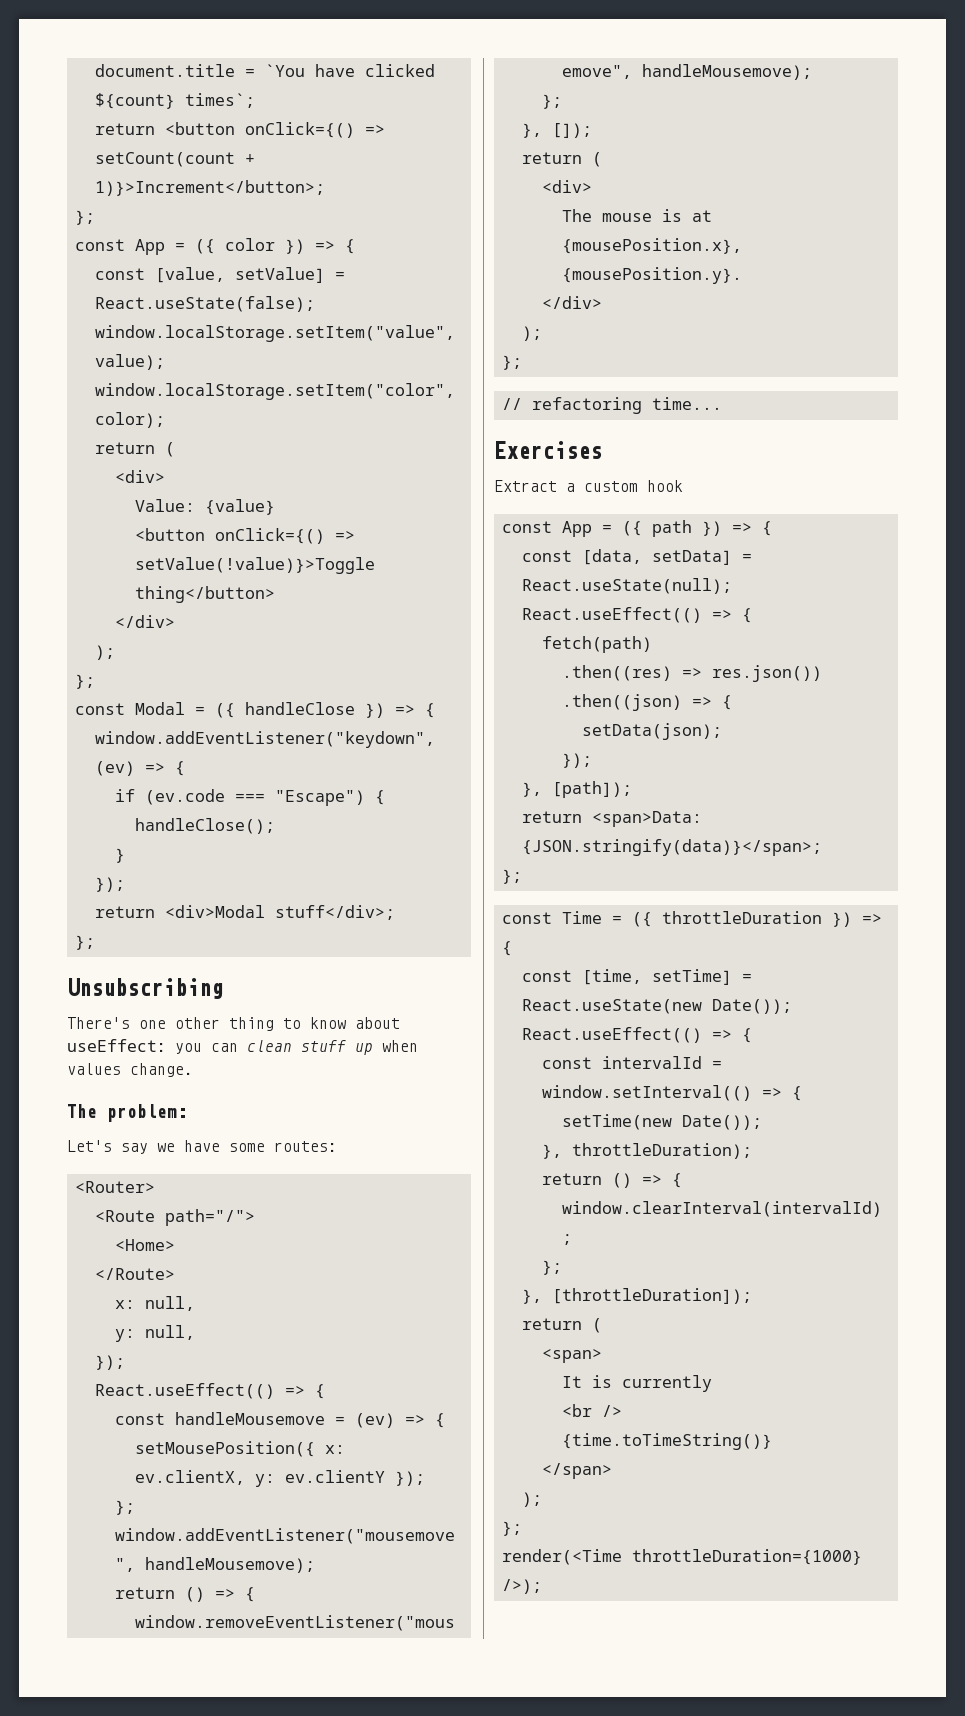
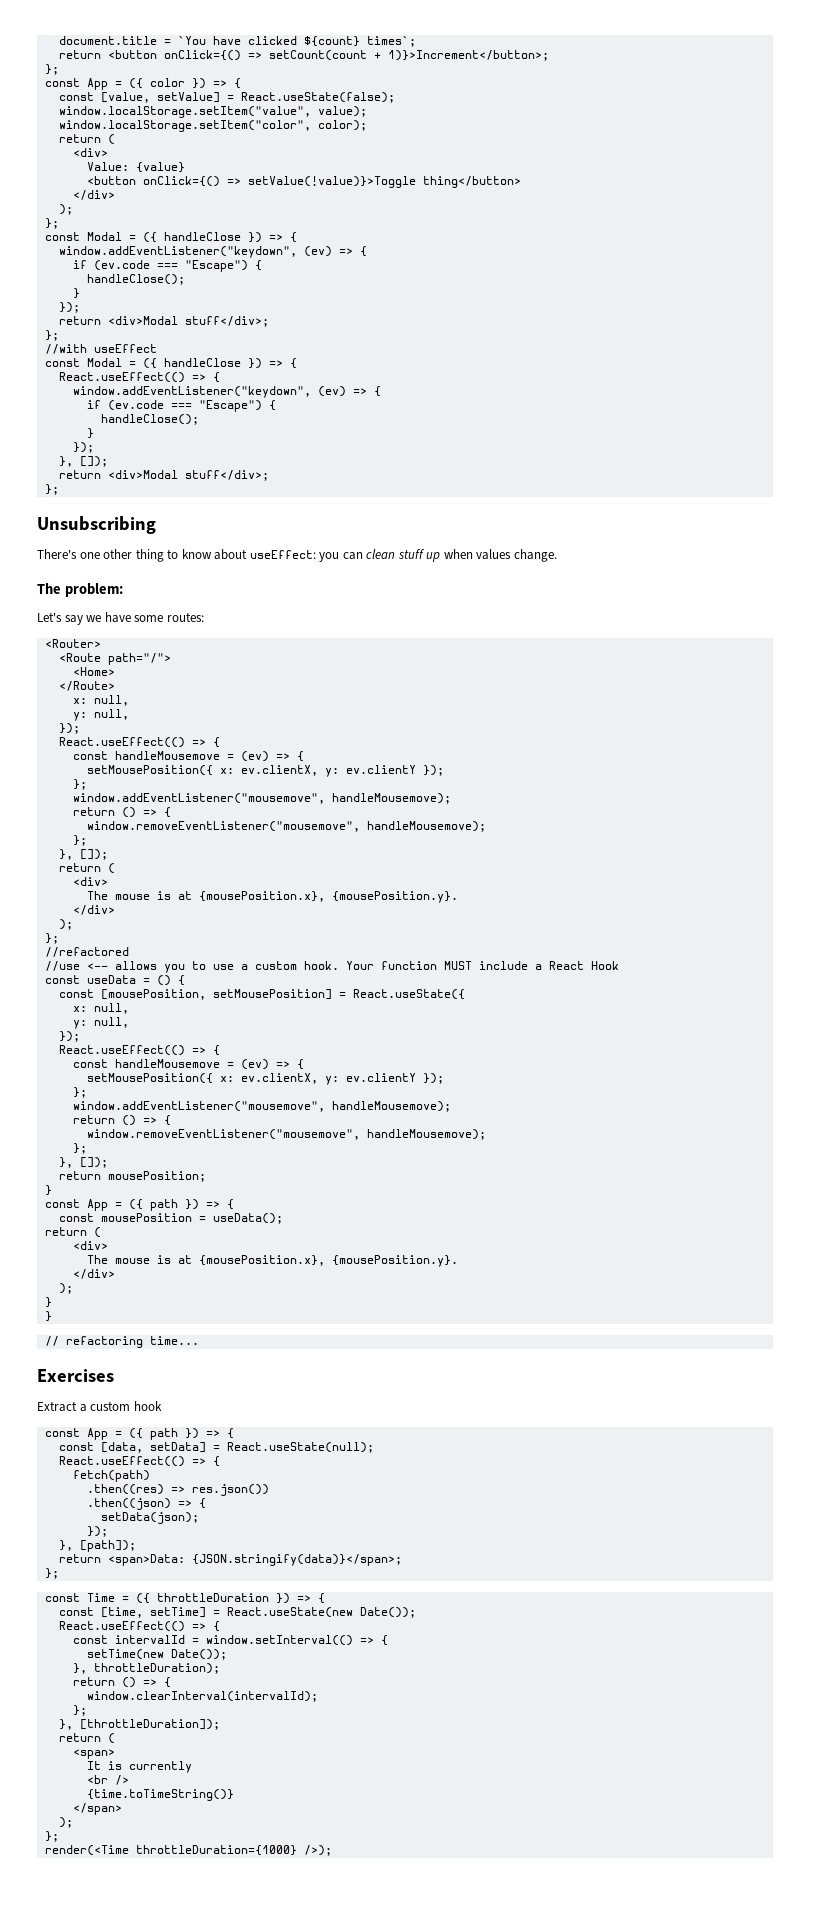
+ //with useEffect
+ const Modal = ({ handleClose }) => {
+ React.useEffect(() => {
+ window.addEventListener("keydown", (ev) => {
+ if (ev.code === "Escape") {
+ handleClose();
+ }
+ });
+ }, []);
+ return <div>Modal stuff</div>;
+ };
+ //refactored
+ //use <-- allows you to use a custom hook. Your function MUST include a React Hook
+ const useData = () {
+ const [mousePosition, setMousePosition] = React.useState({
+ x: null,
+ y: null,
+ });
+ React.useEffect(() => {
+ const handleMousemove = (ev) => {
+ setMousePosition({ x: ev.clientX, y: ev.clientY });
+ };
+ window.addEventListener("mousemove", handleMousemove);
+ return () => {
+ window.removeEventListener("mousemove", handleMousemove);
+ };
+ }, []);
+ return mousePosition;
+ }
+ const App = ({ path }) => {
+ const mousePosition = useData();
+ return (
+ <div>
+ The mouse is at {mousePosition.x}, {mousePosition.y}.
+ </div>
+ );
+ }
+ }

